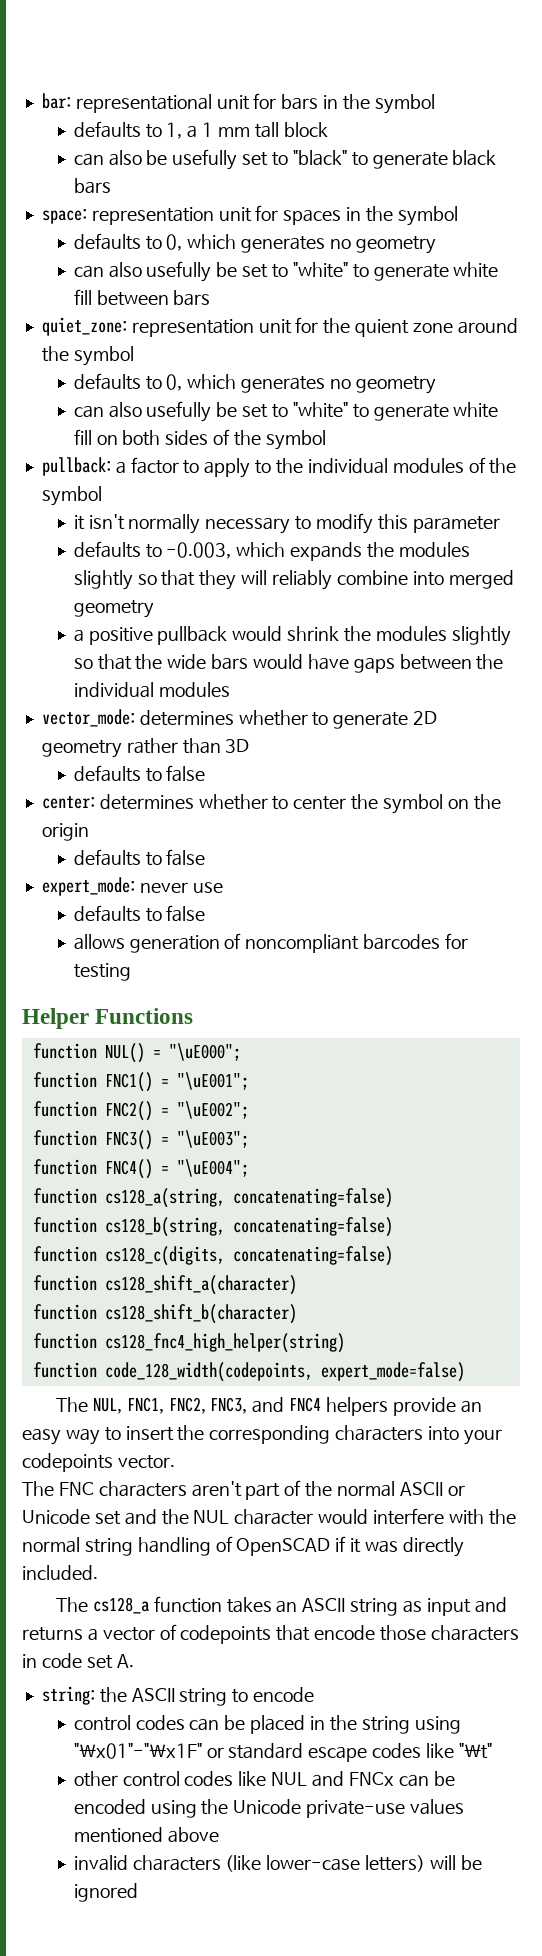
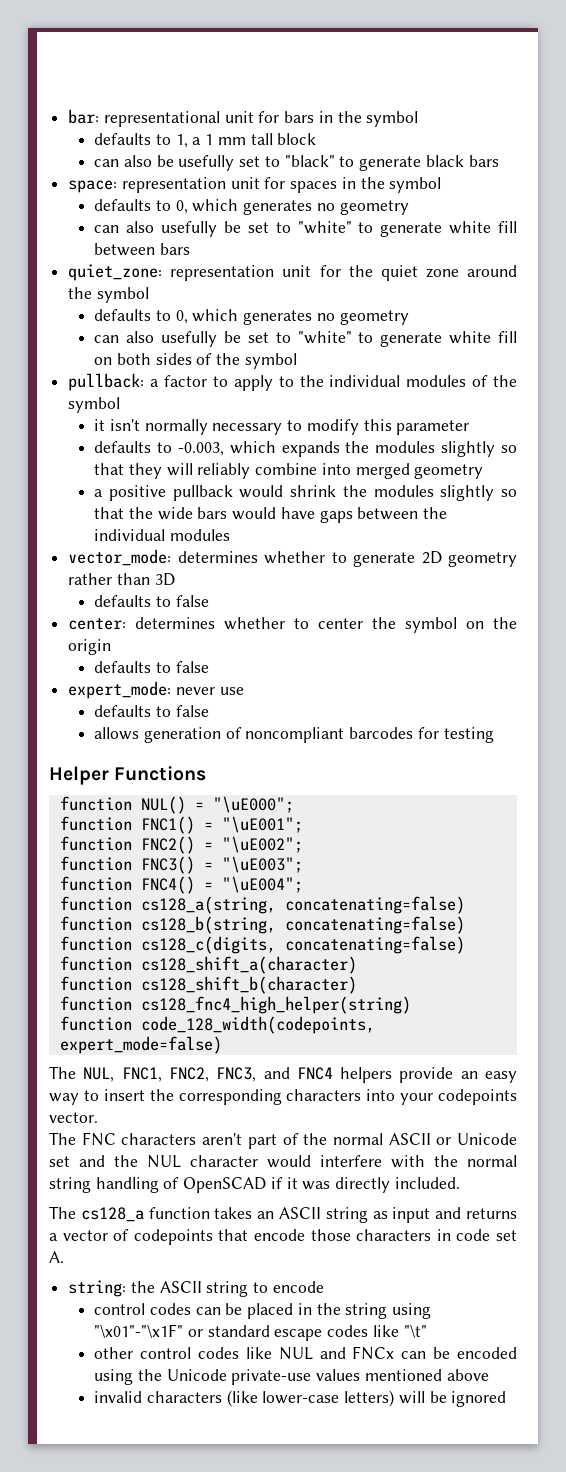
- quiet_zone: representation unit for the quient zone around the symbol
+ quiet_zone: representation unit for the quiet zone around the symbol

